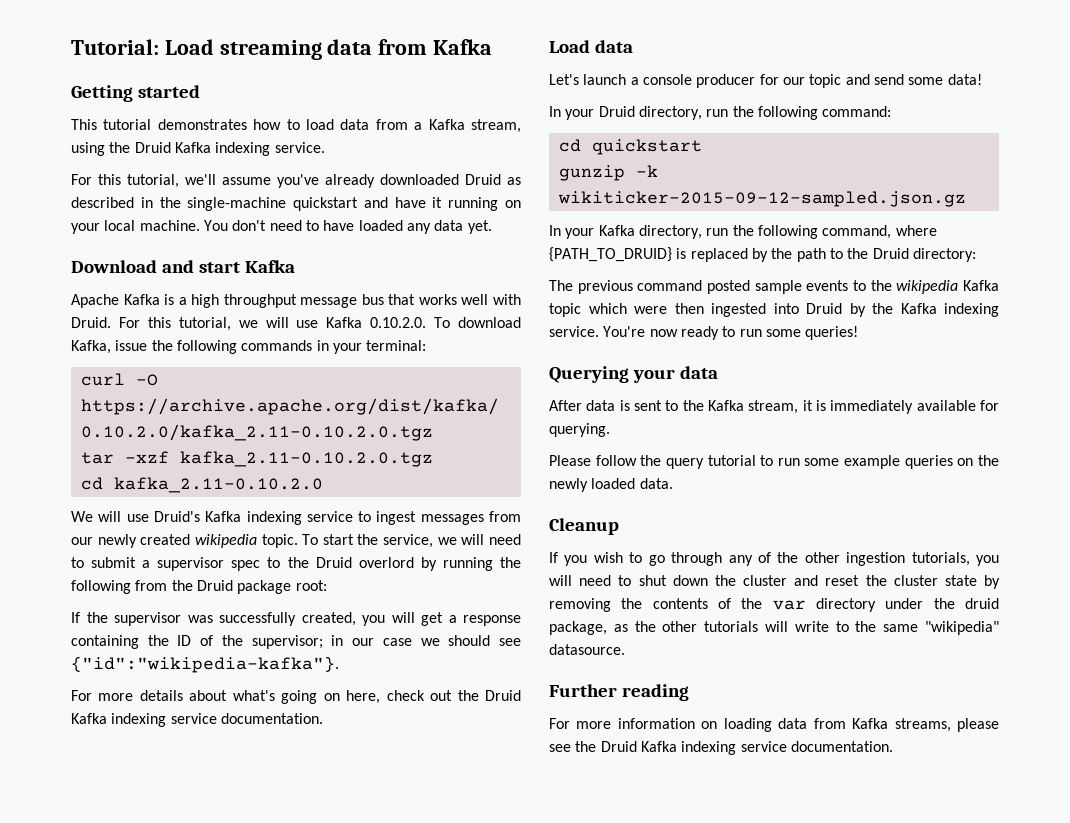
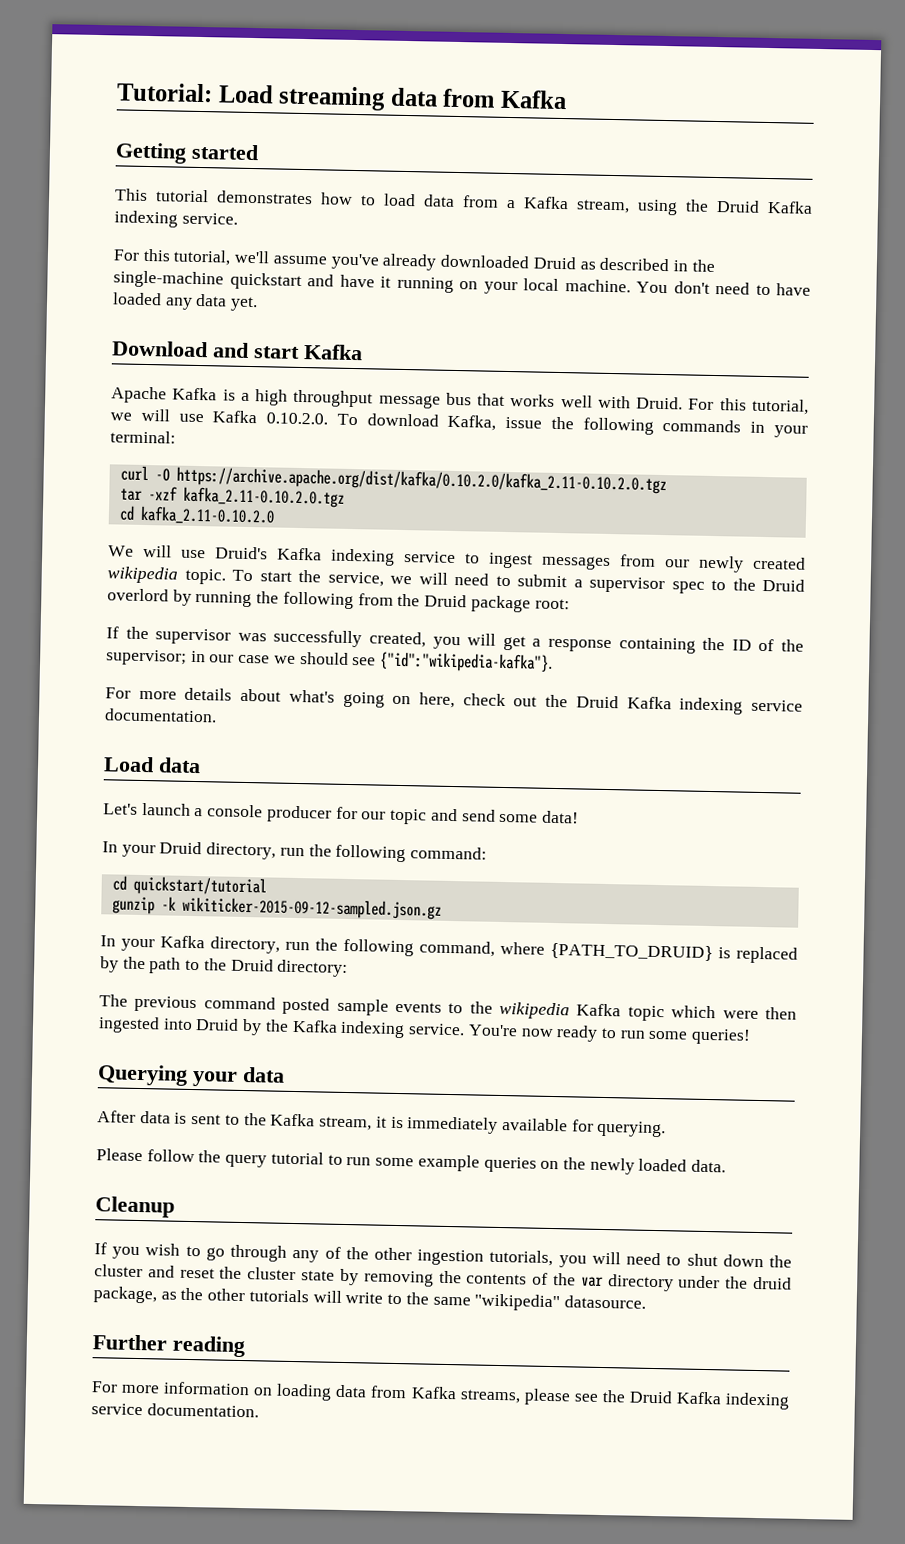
- cd quickstart
+ cd quickstart/tutorial

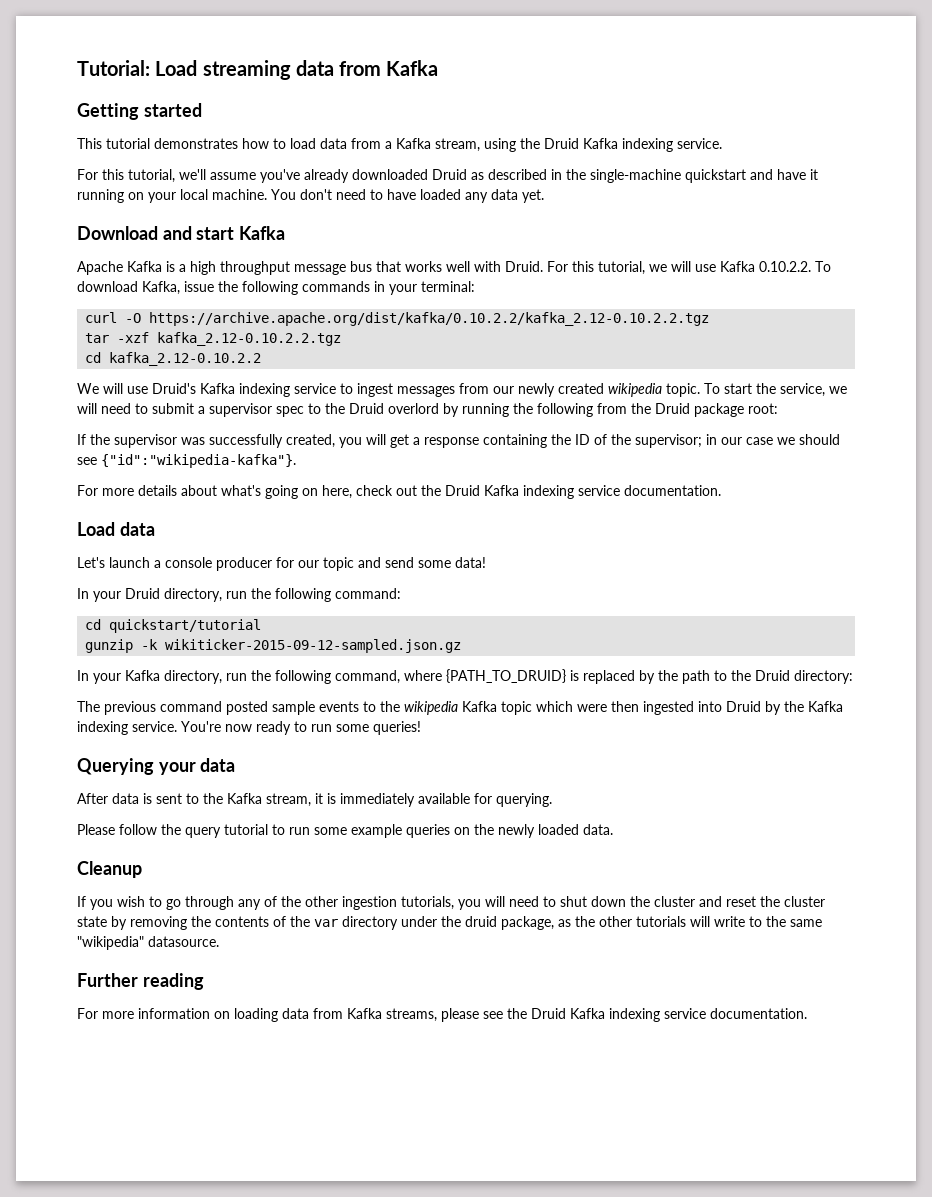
- For this tutorial, we will use Kafka 0.10.2.0. To download Kafka, issue the following commands in your terminal:
+ For this tutorial, we will use Kafka 0.10.2.2. To download Kafka, issue the following commands in your terminal:
- curl -O https://archive.apache.org/dist/kafka/0.10.2.0/kafka_2.11-0.10.2.0.tgz
+ curl -O https://archive.apache.org/dist/kafka/0.10.2.2/kafka_2.12-0.10.2.2.tgz
- tar -xzf kafka_2.11-0.10.2.0.tgz
- cd kafka_2.11-0.10.2.0
+ tar -xzf kafka_2.12-0.10.2.2.tgz
+ cd kafka_2.12-0.10.2.2

